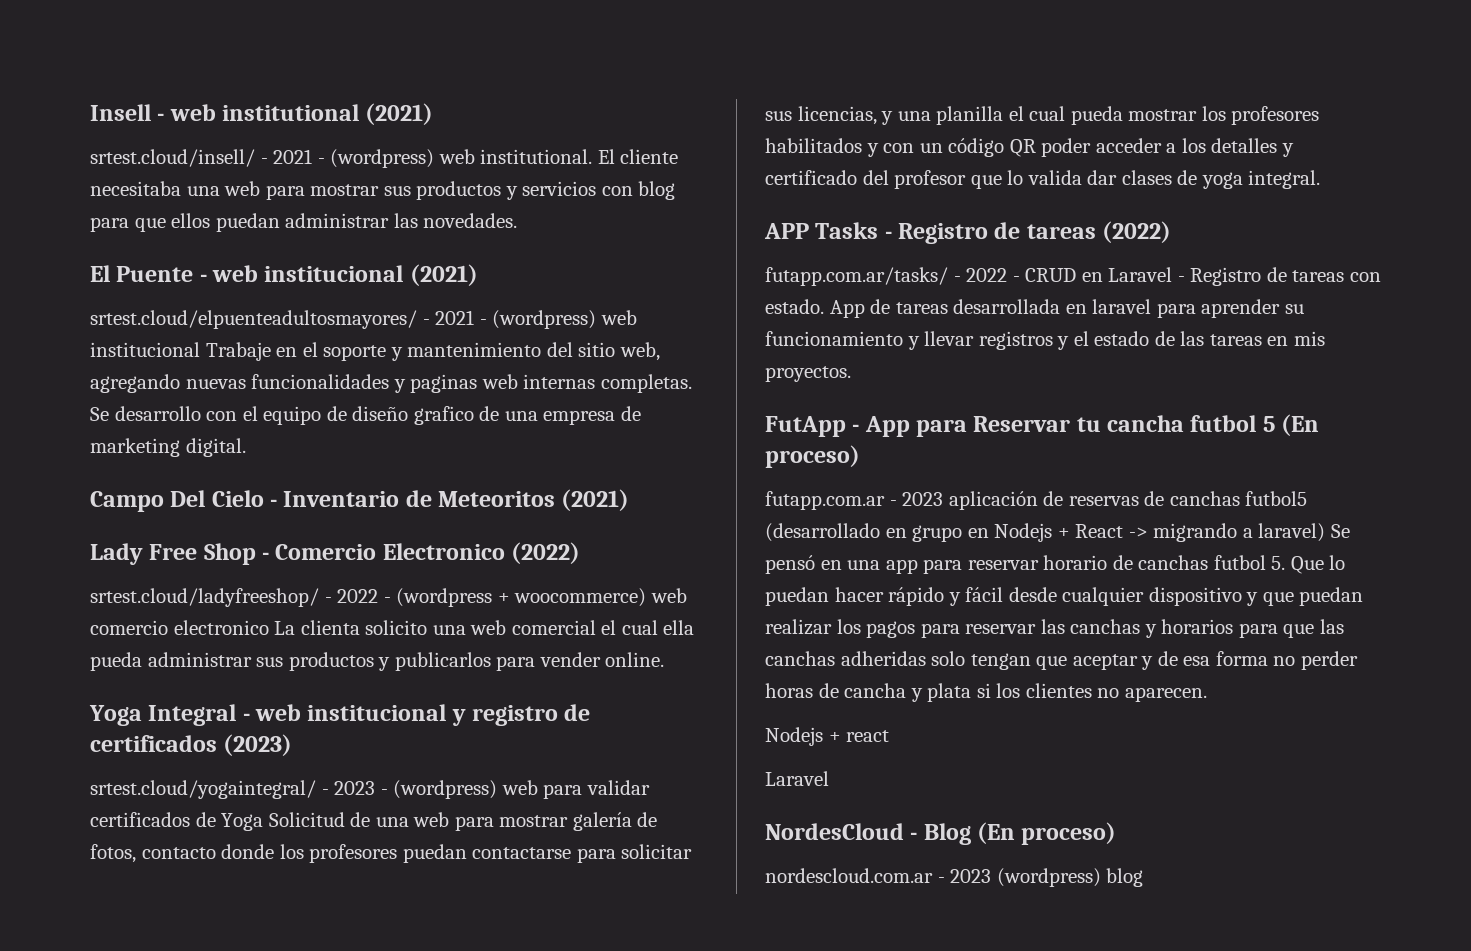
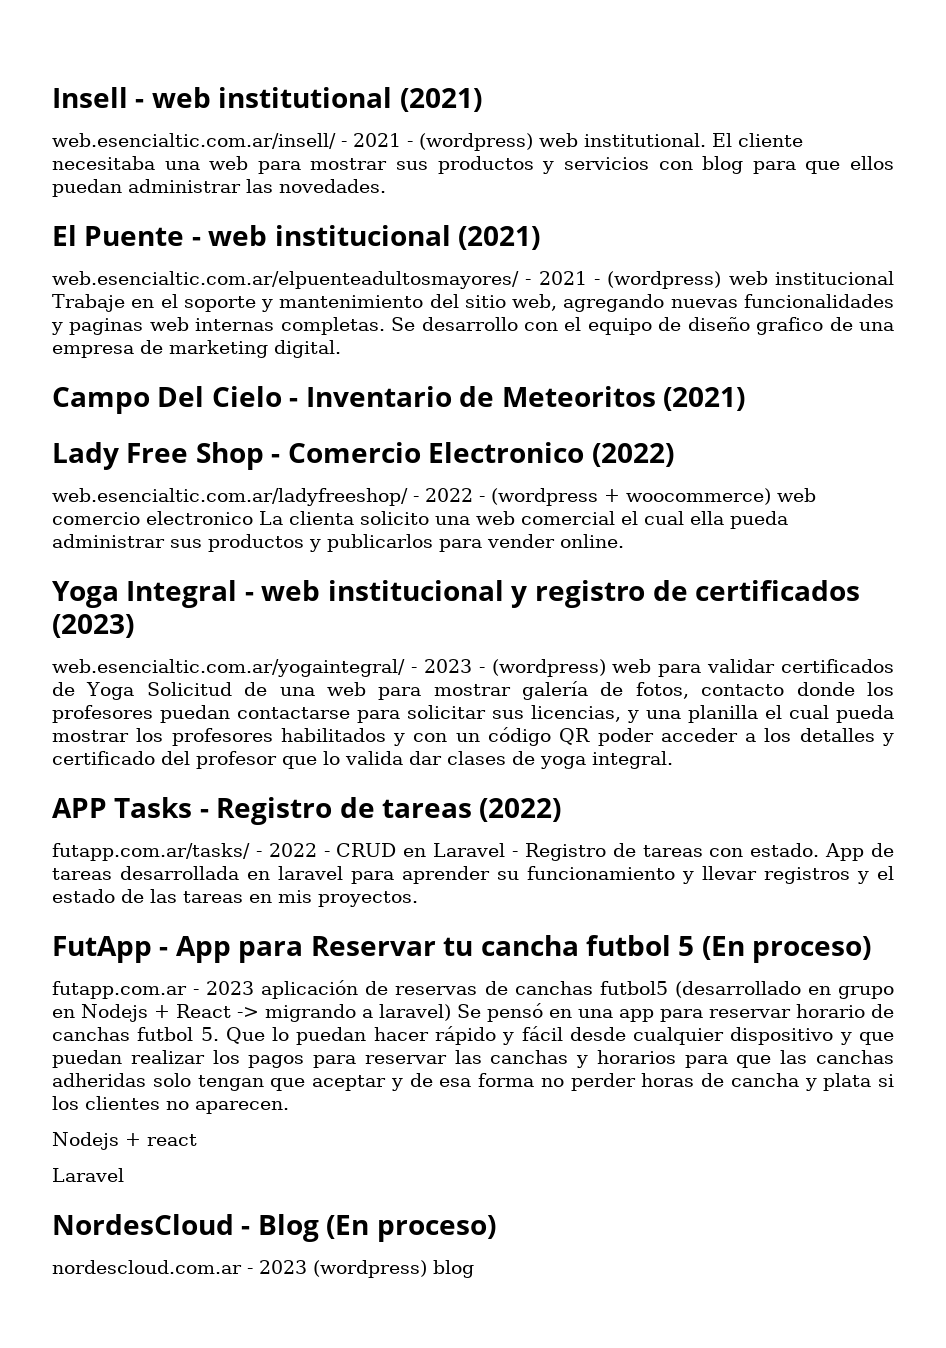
- srtest.cloud/insell/ - 2021 - (wordpress) web institutional.
+ web.esencialtic.com.ar/insell/ - 2021 - (wordpress) web institutional.
- srtest.cloud/elpuenteadultosmayores/ - 2021 - (wordpress) web institucional Trabaje en el soporte y mantenimiento del sitio web, agregando nuevas funcionalidades y paginas web internas completas.
+ web.esencialtic.com.ar/elpuenteadultosmayores/ - 2021 - (wordpress) web institucional Trabaje en el soporte y mantenimiento del sitio web, agregando nuevas funcionalidades y paginas web internas completas.
- srtest.cloud/ladyfreeshop/ - 2022 - (wordpress + woocommerce) web comercio electronico La clienta solicito una web comercial el cual ella pueda administrar sus productos y publicarlos para vender online.
+ web.esencialtic.com.ar/ladyfreeshop/ - 2022 - (wordpress + woocommerce) web comercio electronico La clienta solicito una web comercial el cual ella pueda administrar sus productos y publicarlos para vender online.
- srtest.cloud/yogaintegral/ - 2023 - (wordpress) web para validar certificados de Yoga Solicitud de una web para mostrar galería de fotos, contacto donde los profesores puedan contactarse para solicitar sus licencias, y una planilla el cual pueda mostrar los profesores habilitados y con un código QR poder acceder a los detalles y certificado del profesor que lo valida dar clases de yoga integral.
+ web.esencialtic.com.ar/yogaintegral/ - 2023 - (wordpress) web para validar certificados de Yoga Solicitud de una web para mostrar galería de fotos, contacto donde los profesores puedan contactarse para solicitar sus licencias, y una planilla el cual pueda mostrar los profesores habilitados y con un código QR poder acceder a los detalles y certificado del profesor que lo valida dar clases de yoga integral.

